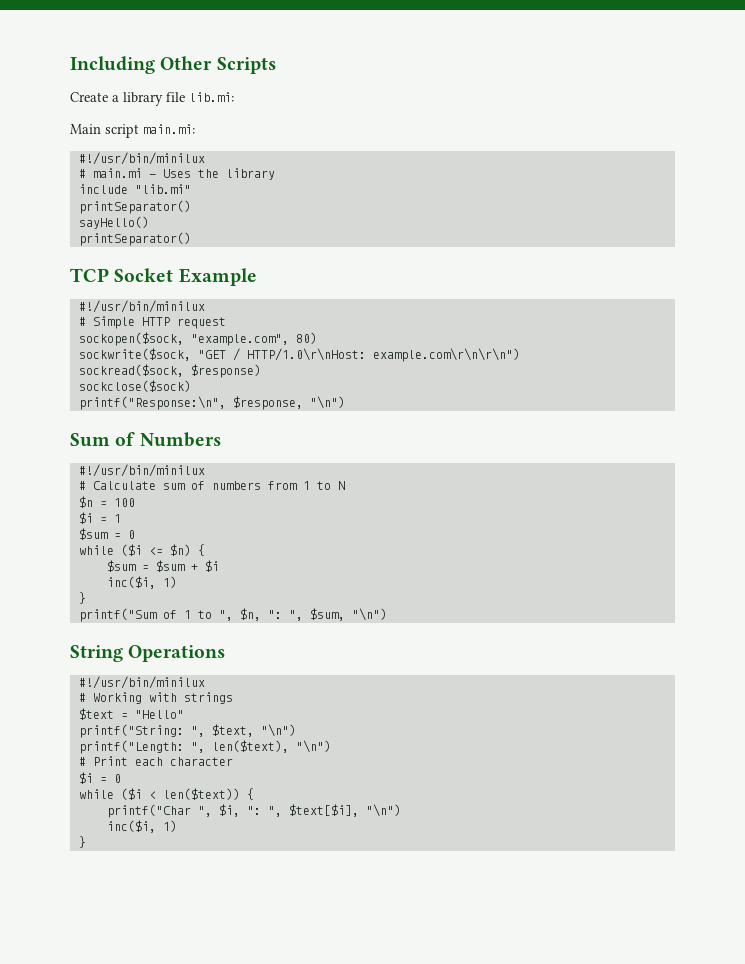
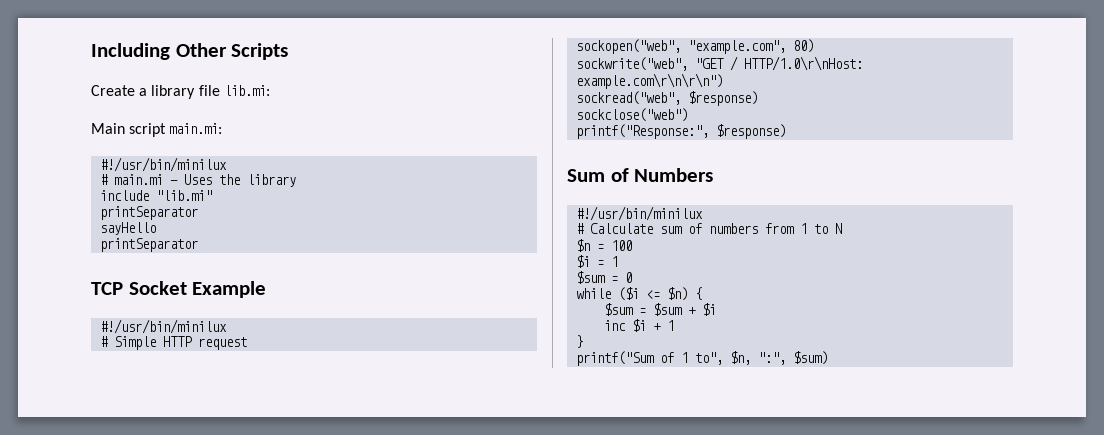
  include "lib.mi"
- printSeparator()
- sayHello()
- printSeparator()
+ printSeparator
+ sayHello
+ printSeparator
- sockopen($sock, "example.com", 80)
+ sockopen("web", "example.com", 80)
- sockwrite($sock, "GET / HTTP/1.0\r\nHost: example.com\r\n\r\n")
+ sockwrite("web", "GET / HTTP/1.0\r\nHost: example.com\r\n\r\n")
- sockread($sock, $response)
- sockclose($sock)
- printf("Response:\n", $response, "\n")
+ sockread("web", $response)
+ sockclose("web")
+ printf("Response:", $response)
  $sum = $sum + $i
- inc($i, 1)
+ inc $i + 1
- printf("Sum of 1 to ", $n, ": ", $sum, "\n")
- String Operations
- #!/usr/bin/minilux
- # Working with strings
- $text = "Hello"
- printf("String: ", $text, "\n")
- printf("Length: ", len($text), "\n")
- # Print each character
- $i = 0
- while ($i < len($text)) {
- printf("Char ", $i, ": ", $text[$i], "\n")
- inc($i, 1)
- }
+ printf("Sum of 1 to", $n, ":", $sum)

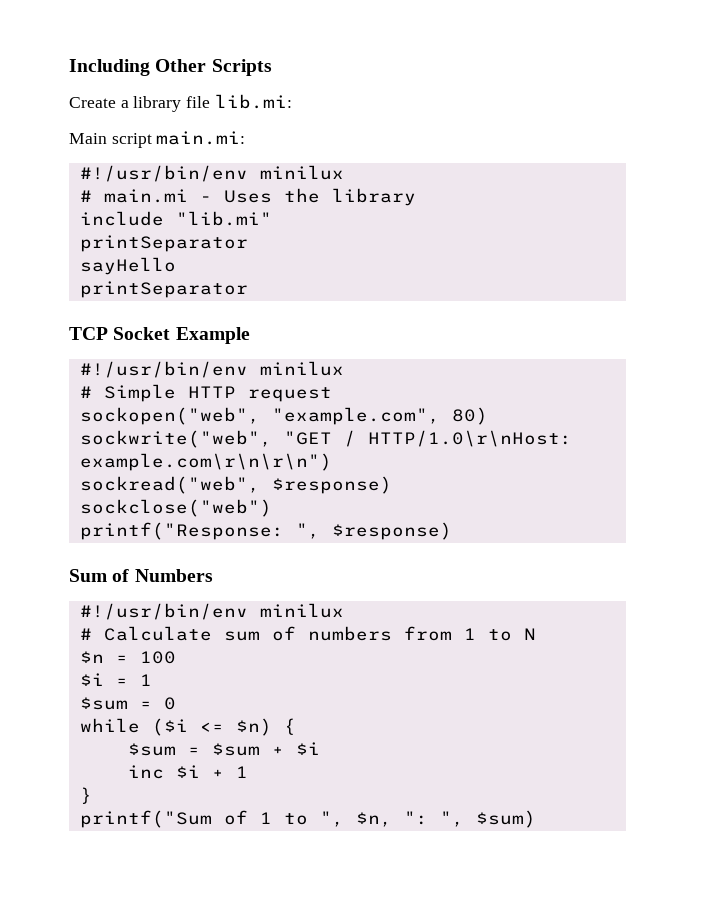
  Main script main.mi:
- #!/usr/bin/minilux
+ #!/usr/bin/env minilux
  TCP Socket Example
- #!/usr/bin/minilux
+ #!/usr/bin/env minilux
- printf("Response:", $response)
+ printf("Response: ", $response)
  Sum of Numbers
- #!/usr/bin/minilux
+ #!/usr/bin/env minilux
- printf("Sum of 1 to", $n, ":", $sum)
+ printf("Sum of 1 to ", $n, ": ", $sum)

